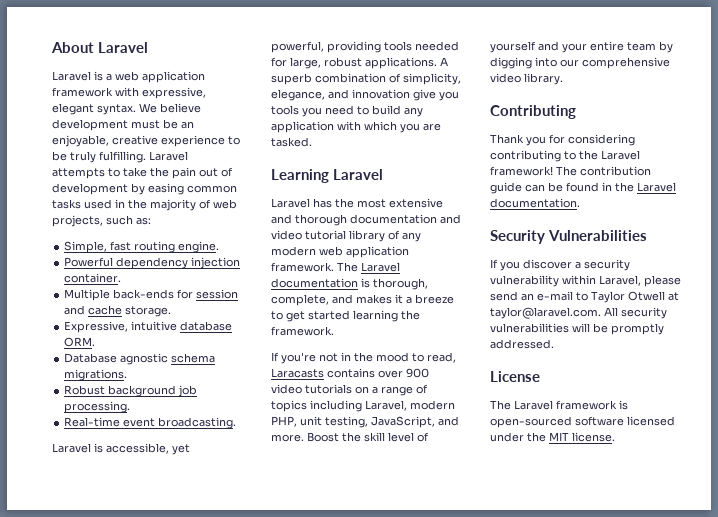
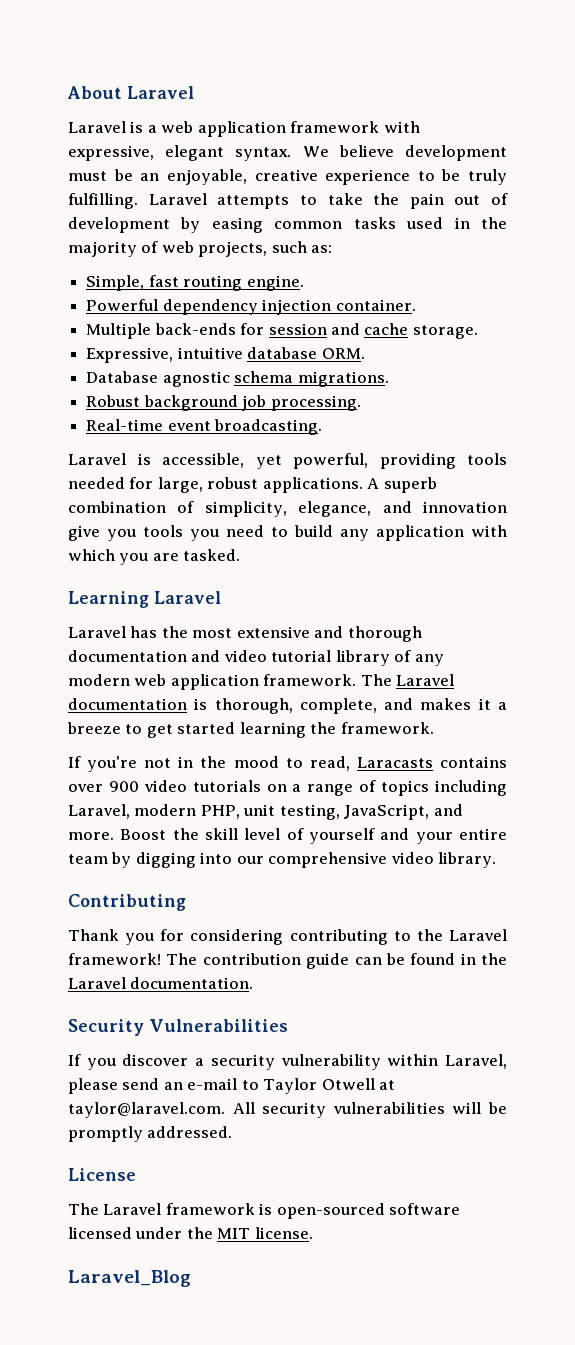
+ Laravel_Blog

